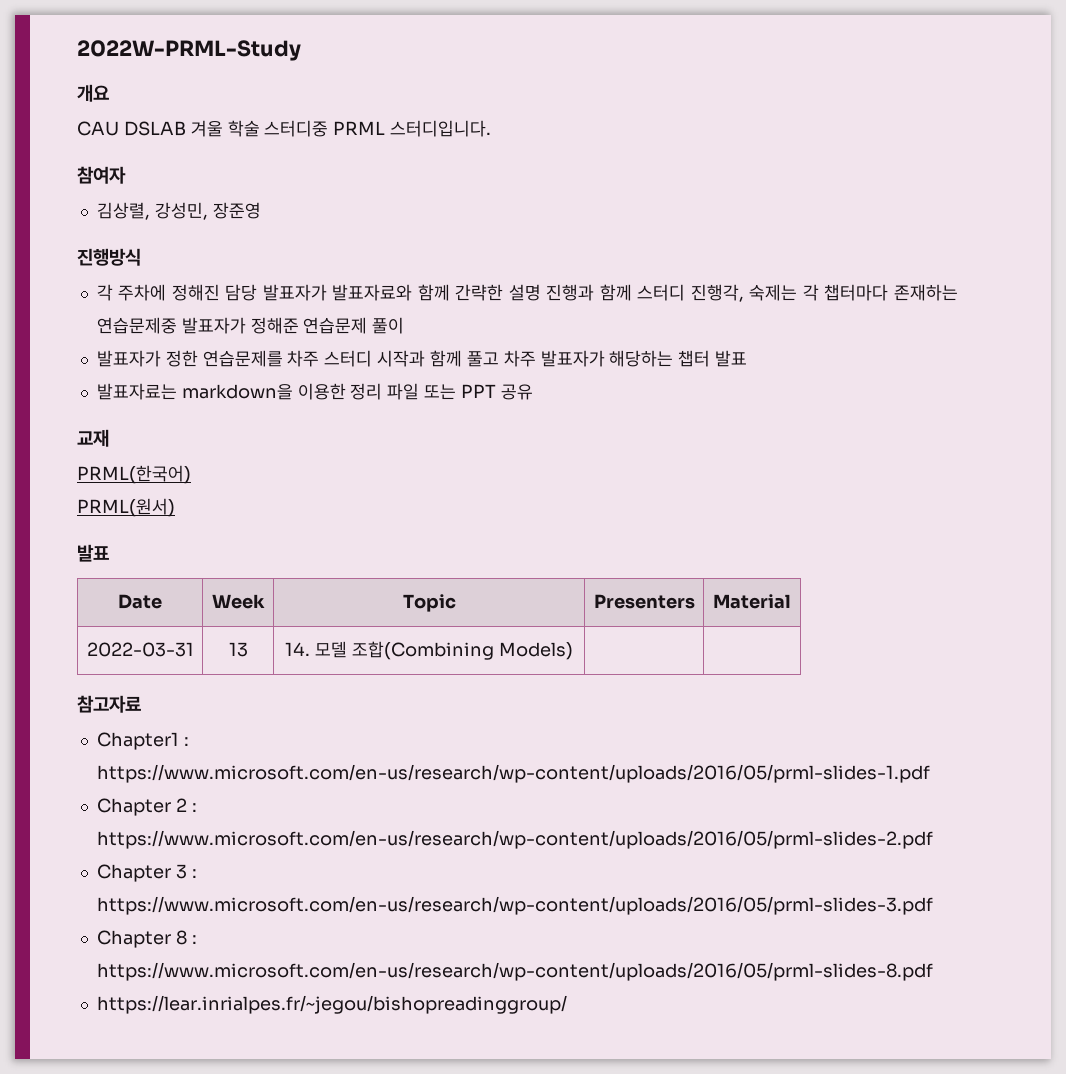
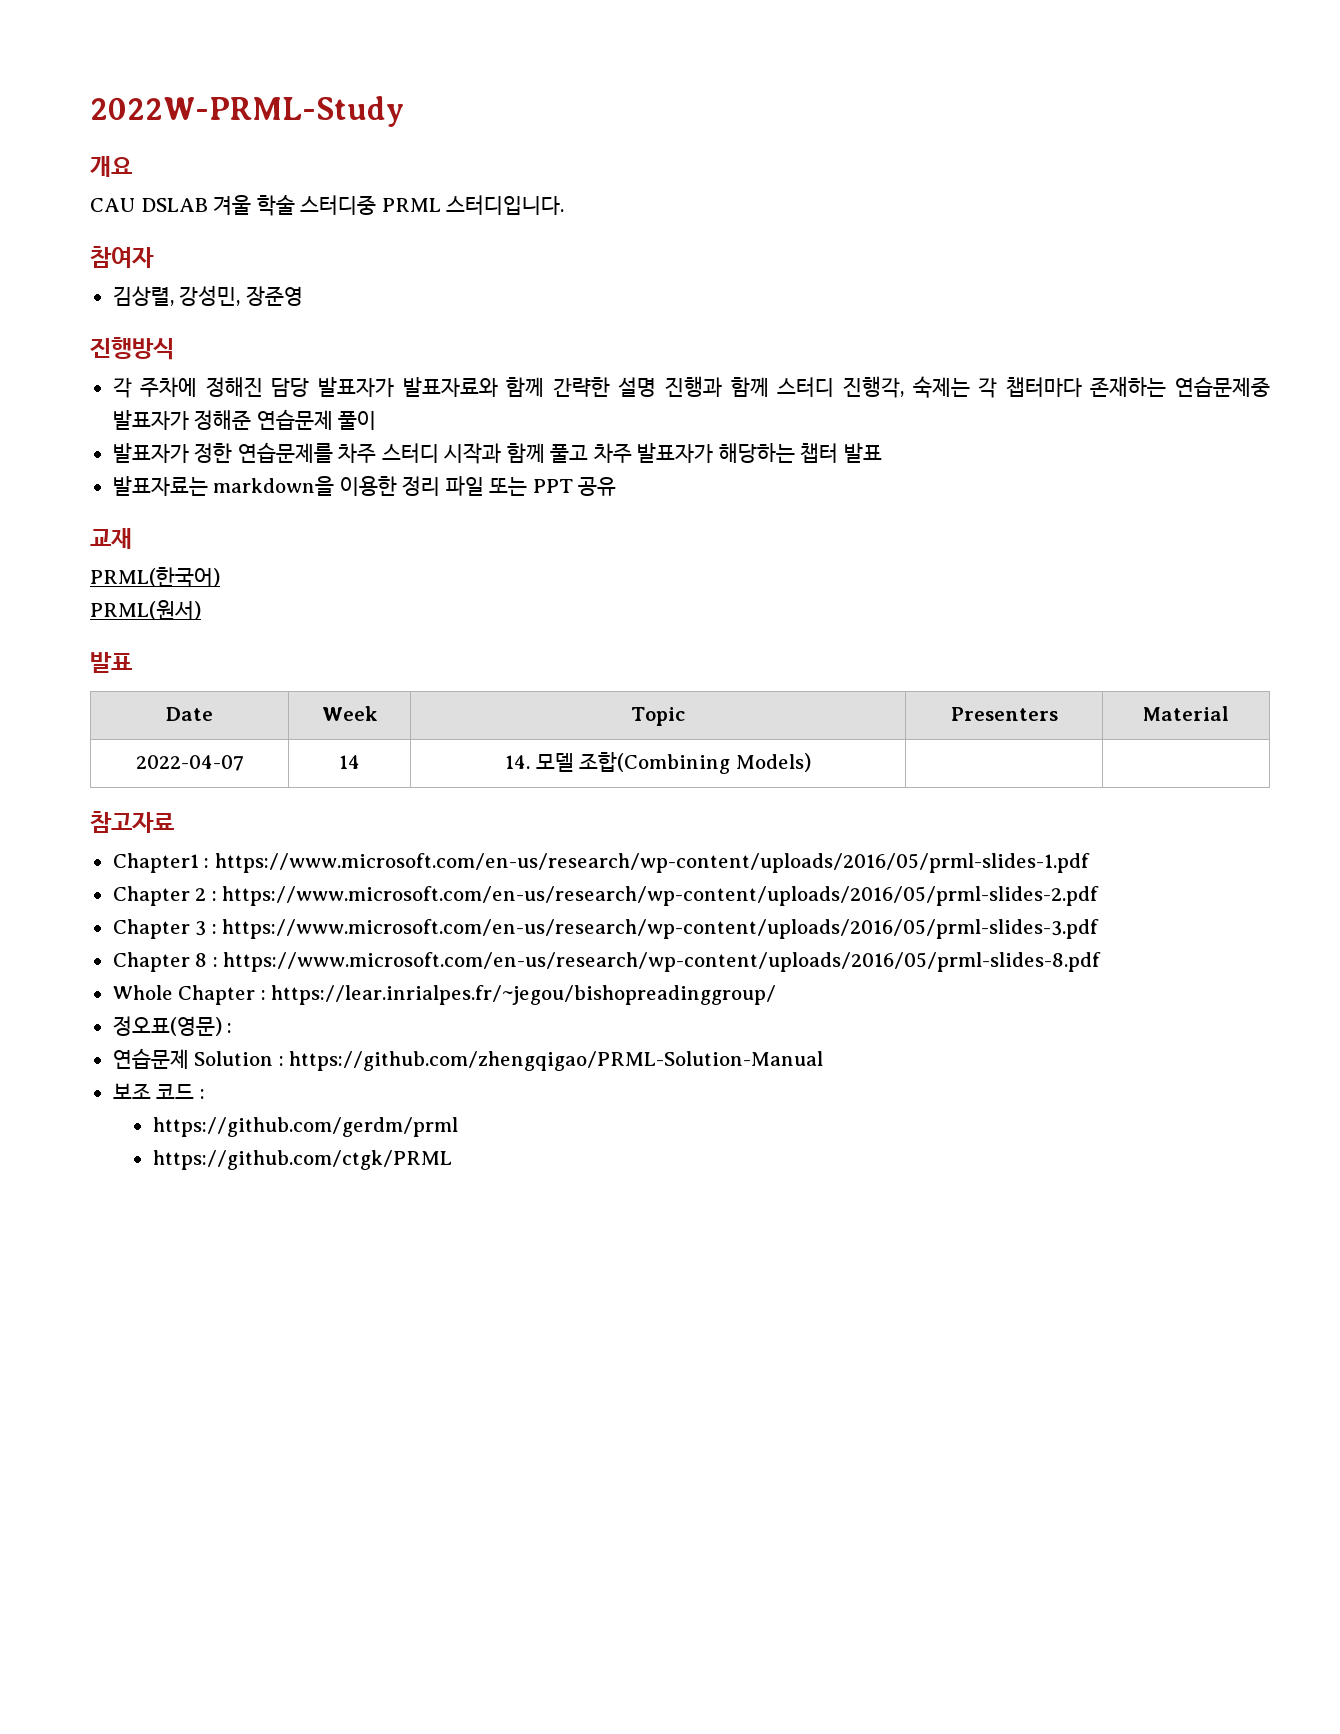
- 2022-03-31 | 13 | 14. 모델 조합(Combining Models) | |
+ 2022-04-07 | 14 | 14. 모델 조합(Combining Models) | |
- https://lear.inrialpes.fr/~jegou/bishopreadinggroup/
+ Whole Chapter : https://lear.inrialpes.fr/~jegou/bishopreadinggroup/
+ 정오표(영문) :
+ 연습문제 Solution : https://github.com/zhengqigao/PRML-Solution-Manual
+ 보조 코드 :
+ https://github.com/gerdm/prml
+ https://github.com/ctgk/PRML

